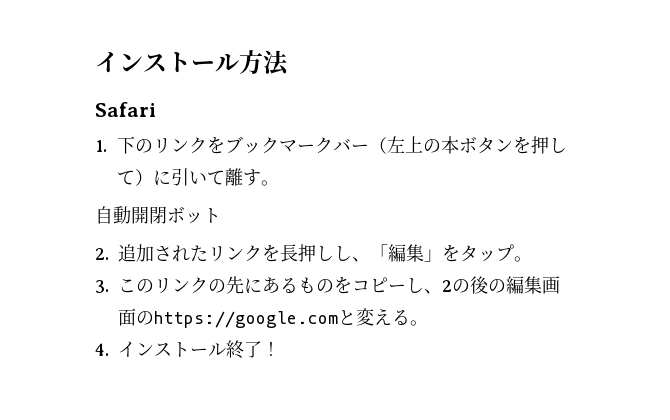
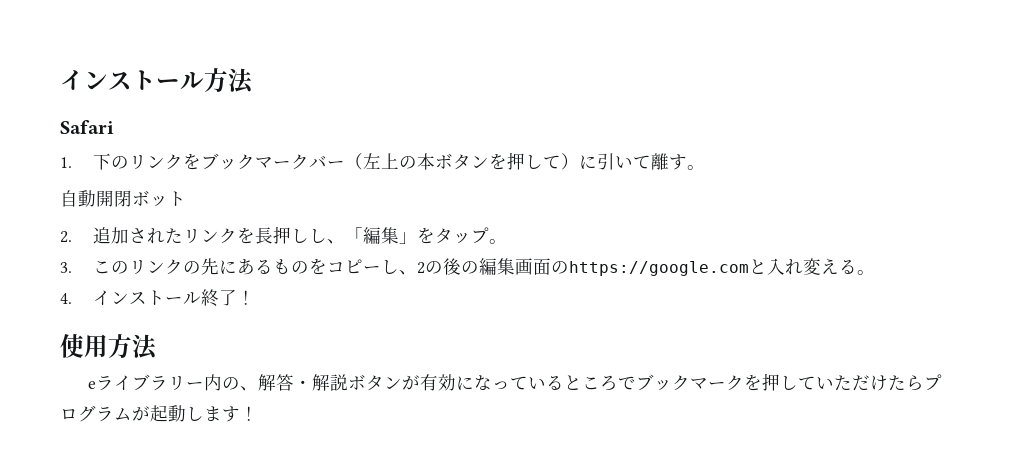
- 3.このリンクの先にあるものをコピーし、2の後の編集画面のhttps://google.comと変える。
+ 3.このリンクの先にあるものをコピーし、2の後の編集画面のhttps://google.comと入れ変える。
+ 使用方法
+ eライブラリー内の、解答・解説ボタンが有効になっているところでブックマークを押していただけたらプログラムが起動します！

